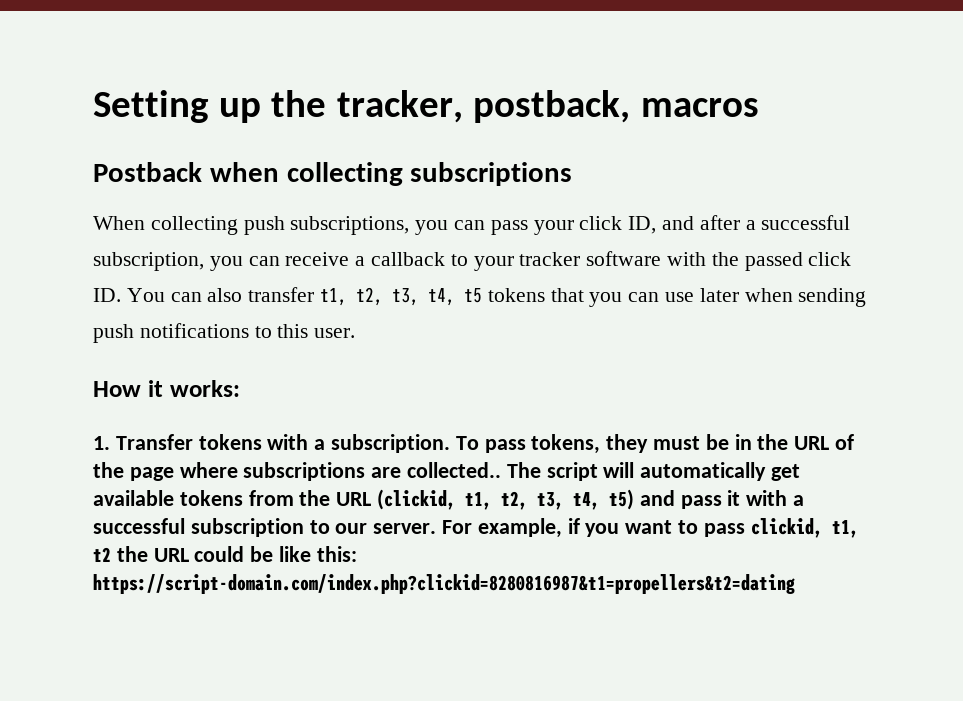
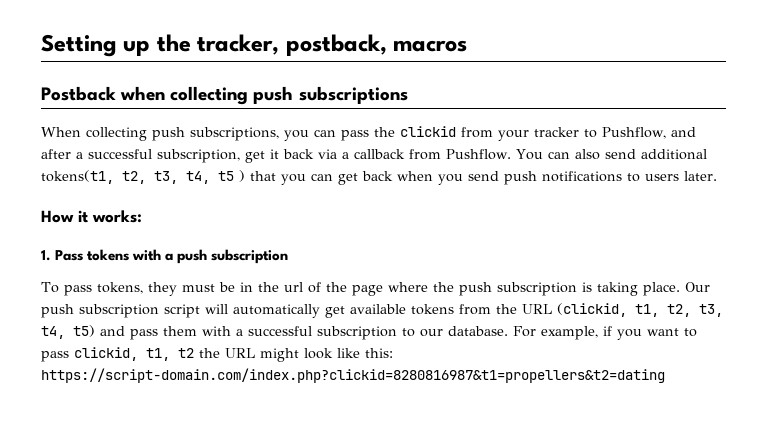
- Postback when collecting subscriptions
+ Postback when collecting push subscriptions
- When collecting push subscriptions, you can pass your click ID, and after a successful subscription, you can receive a callback to your tracker software with the passed click ID. You can also transfer t1, t2, t3, t4, t5 tokens that you can use later when sending push notifications to this user.
+ When collecting push subscriptions, you can pass the clickid from your tracker to Pushflow, and after a successful subscription, get it back via a callback from Pushflow. You can also send additional tokens(t1, t2, t3, t4, t5 ) that you can get back when you send push notifications to users later.
- 1. Transfer tokens with a subscription. To pass tokens, they must be in the URL of the page where subscriptions are collected.. The script will automatically get available tokens from the URL (clickid, t1, t2, t3, t4, t5) and pass it with a successful subscription to our server.
+ 1. Pass tokens with a push subscription
+ To pass tokens, they must be in the url of the page where the push subscription is taking place. Our push subscription script will automatically get available tokens from the URL (clickid, t1, t2, t3, t4, t5) and pass them with a successful subscription to our database.
- For example, if you want to pass clickid, t1, t2 the URL could be like this: https://script-domain.com/index.php?clickid=8280816987&t1=propellers&t2=dating
+ For example, if you want to pass clickid, t1, t2 the URL might look like this: https://script-domain.com/index.php?clickid=8280816987&t1=propellers&t2=dating

